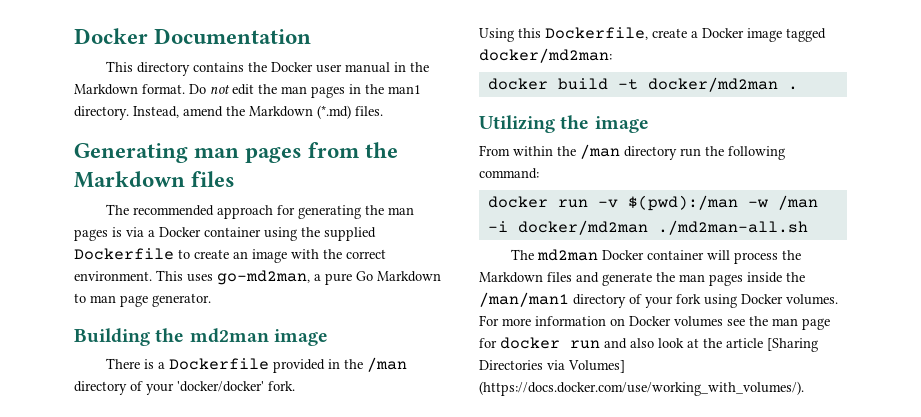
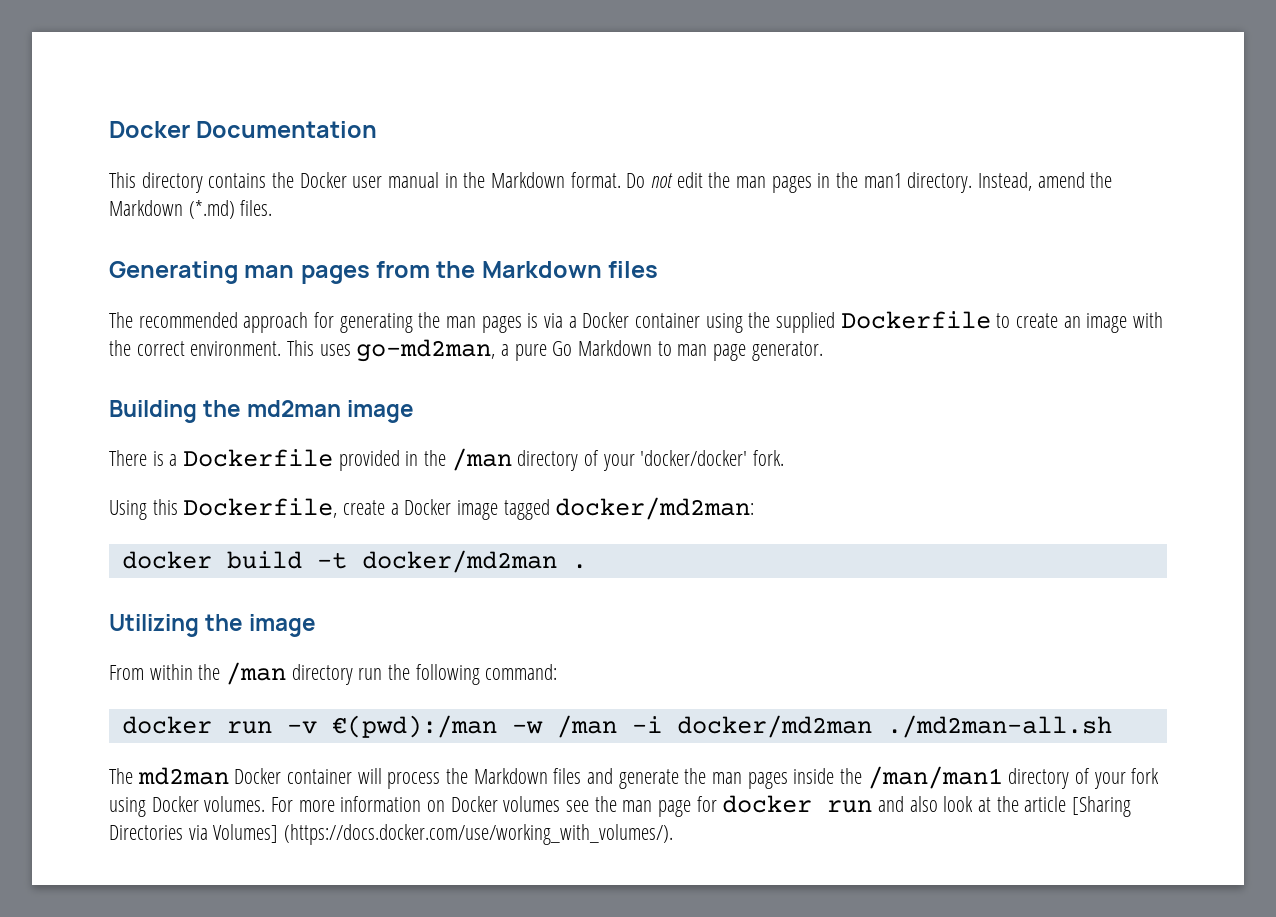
- docker run -v $(pwd):/man -w /man -i docker/md2man ./md2man-all.sh
+ docker run -v €(pwd):/man -w /man -i docker/md2man ./md2man-all.sh

